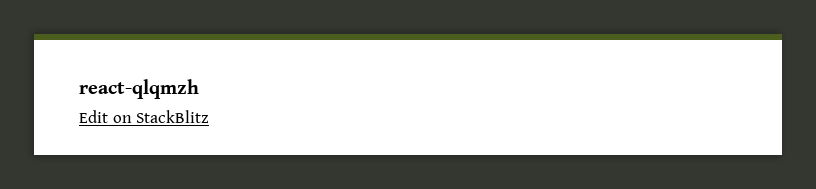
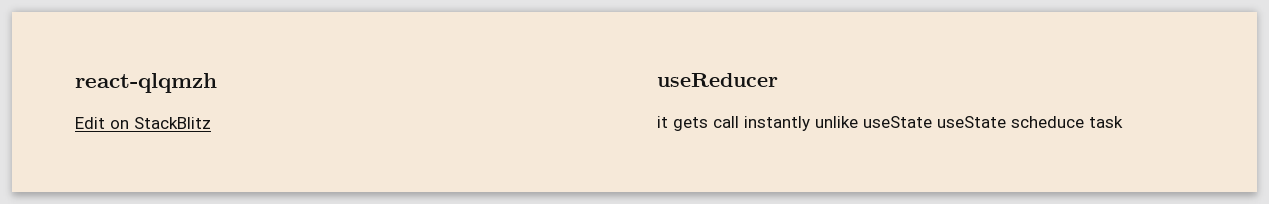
+ useReducer
+ it gets call instantly unlike useState useState scheduce task

